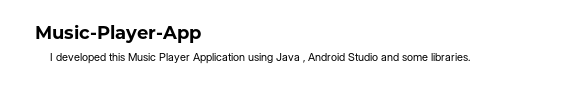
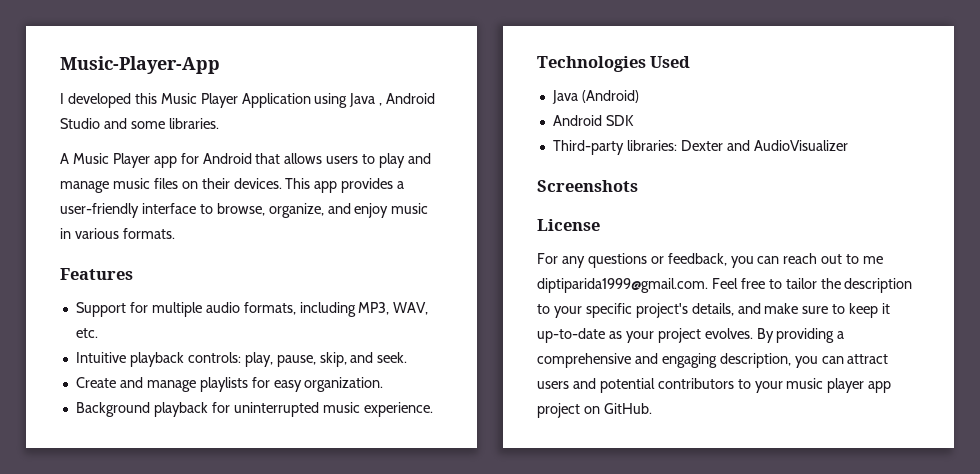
+ A Music Player app for Android that allows users to play and manage music files on their devices. This app provides a user-friendly interface to browse, organize, and enjoy music in various formats.
+ Features
+ Support for multiple audio formats, including MP3, WAV, etc.
+ Intuitive playback controls: play, pause, skip, and seek.
+ Create and manage playlists for easy organization.
+ Background playback for uninterrupted music experience.
+ Technologies Used
+ Java (Android)
+ Android SDK
+ Third-party libraries: Dexter and AudioVisualizer
+ Screenshots
+ License
+ For any questions or feedback, you can reach out to me diptiparida1999@gmail.com. Feel free to tailor the description to your specific project's details, and make sure to keep it up-to-date as your project evolves. By providing a comprehensive and engaging description, you can attract users and potential contributors to your music player app project on GitHub.

